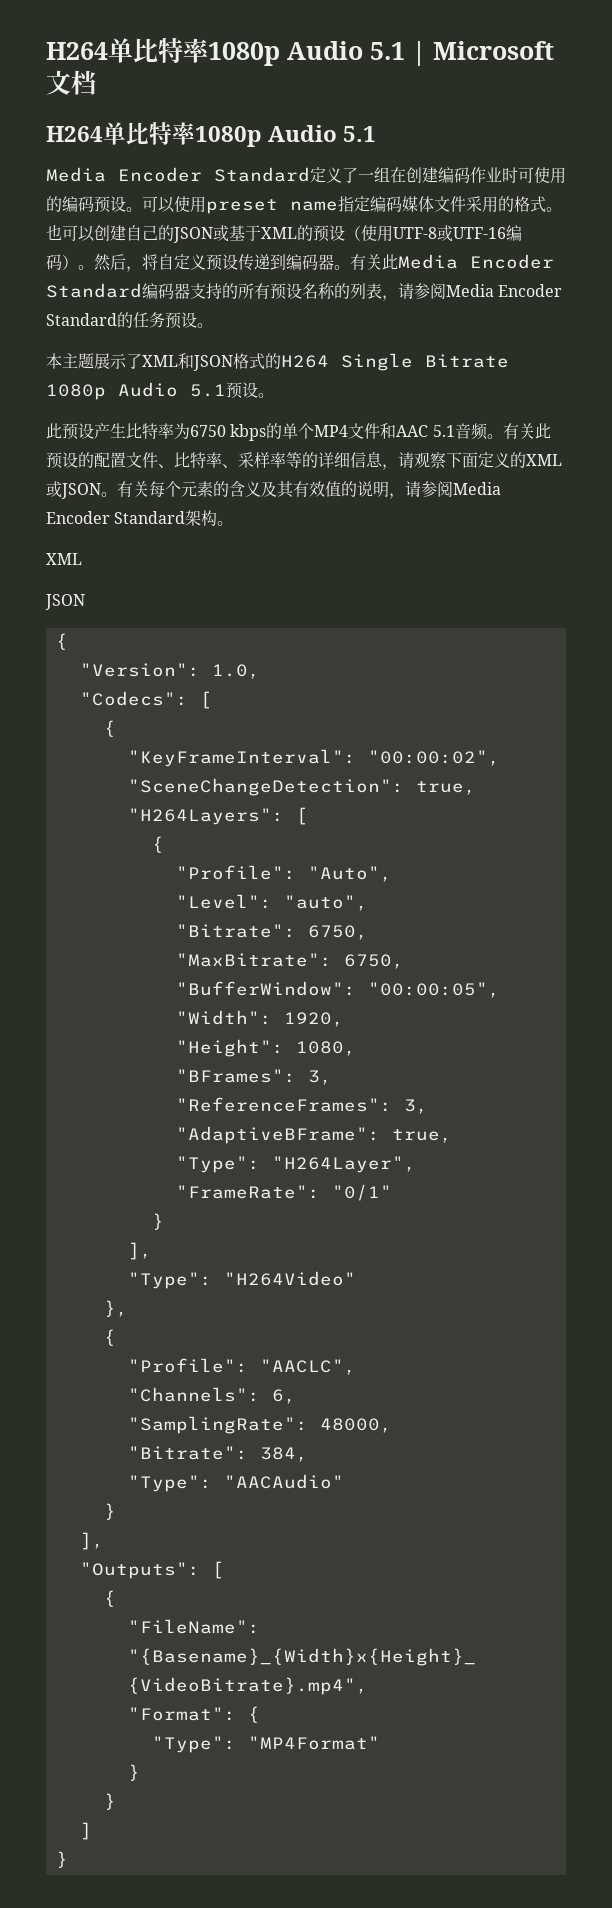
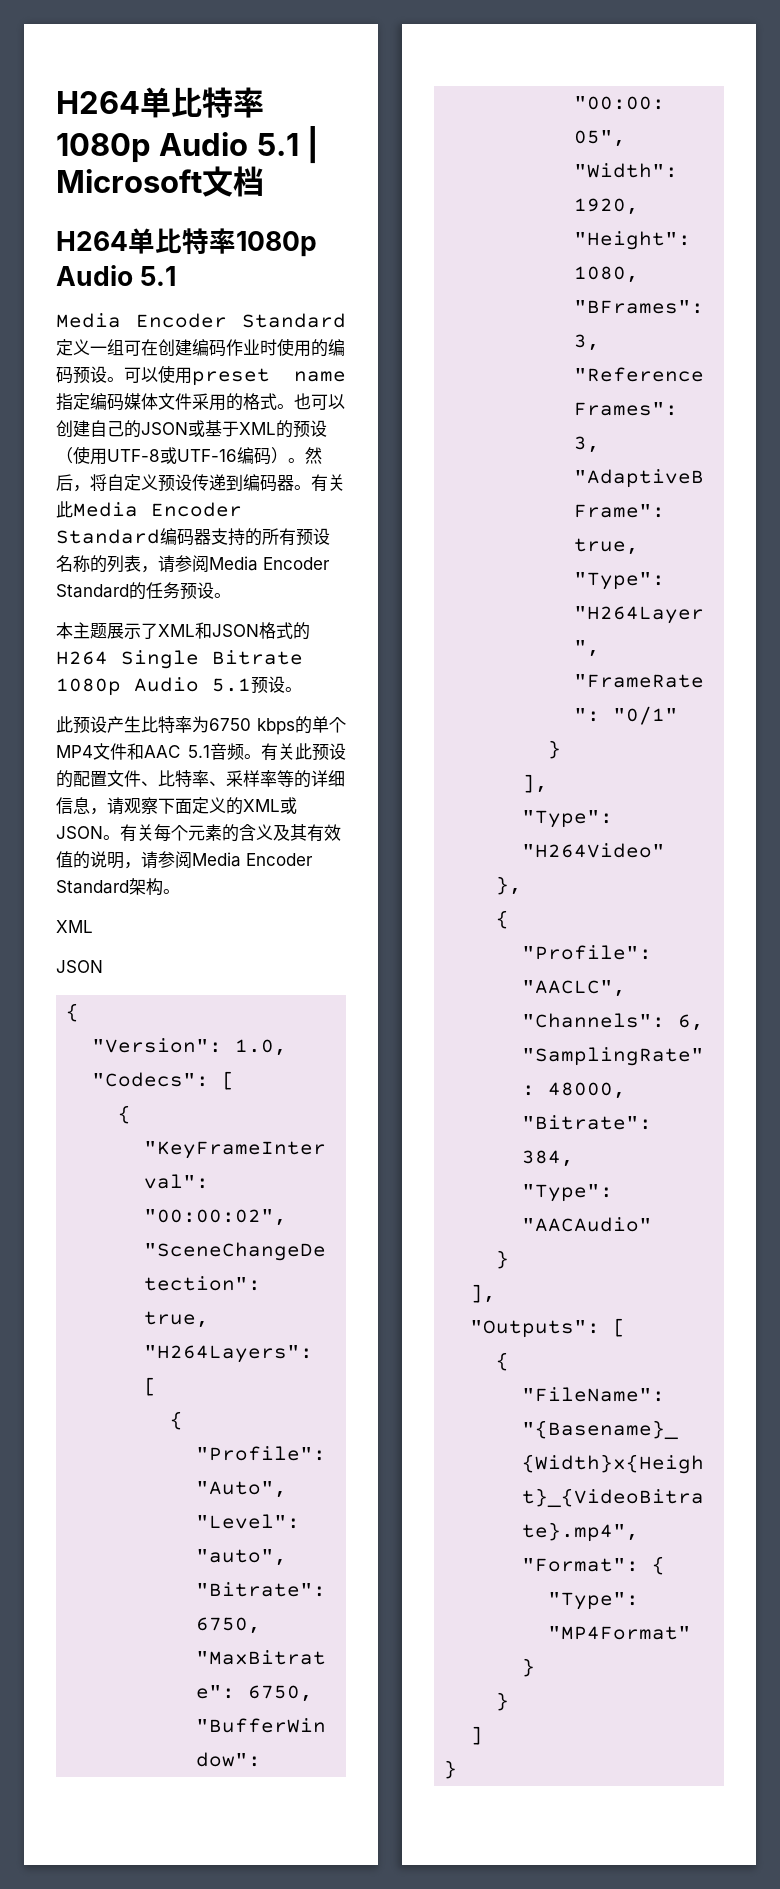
- Media Encoder Standard定义了一组在创建编码作业时可使用的编码预设。
+ Media Encoder Standard定义一组可在创建编码作业时使用的编码预设。

